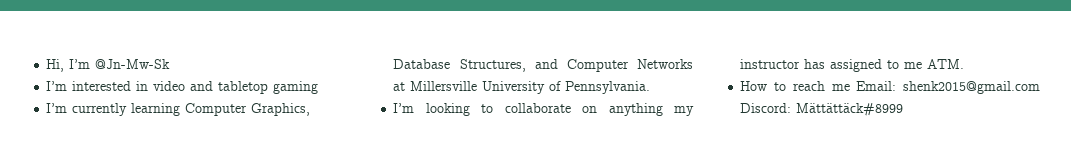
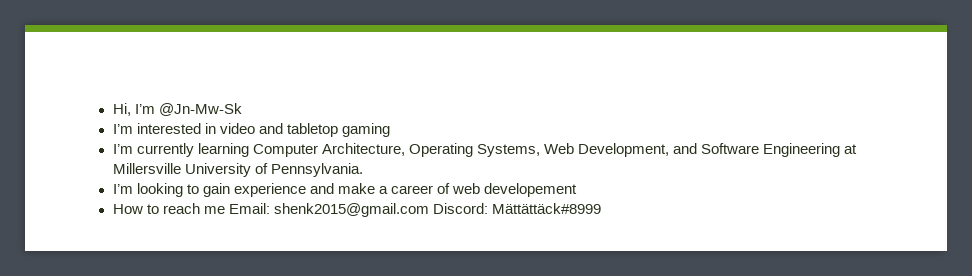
- I’m currently learning Computer Graphics, Database Structures, and Computer Networks at Millersville University of Pennsylvania.
+ I’m currently learning Computer Architecture, Operating Systems, Web Development, and Software Engineering at Millersville University of Pennsylvania.
- I’m looking to collaborate on anything my instructor has assigned to me ATM.
+ I’m looking to gain experience and make a career of web developement

